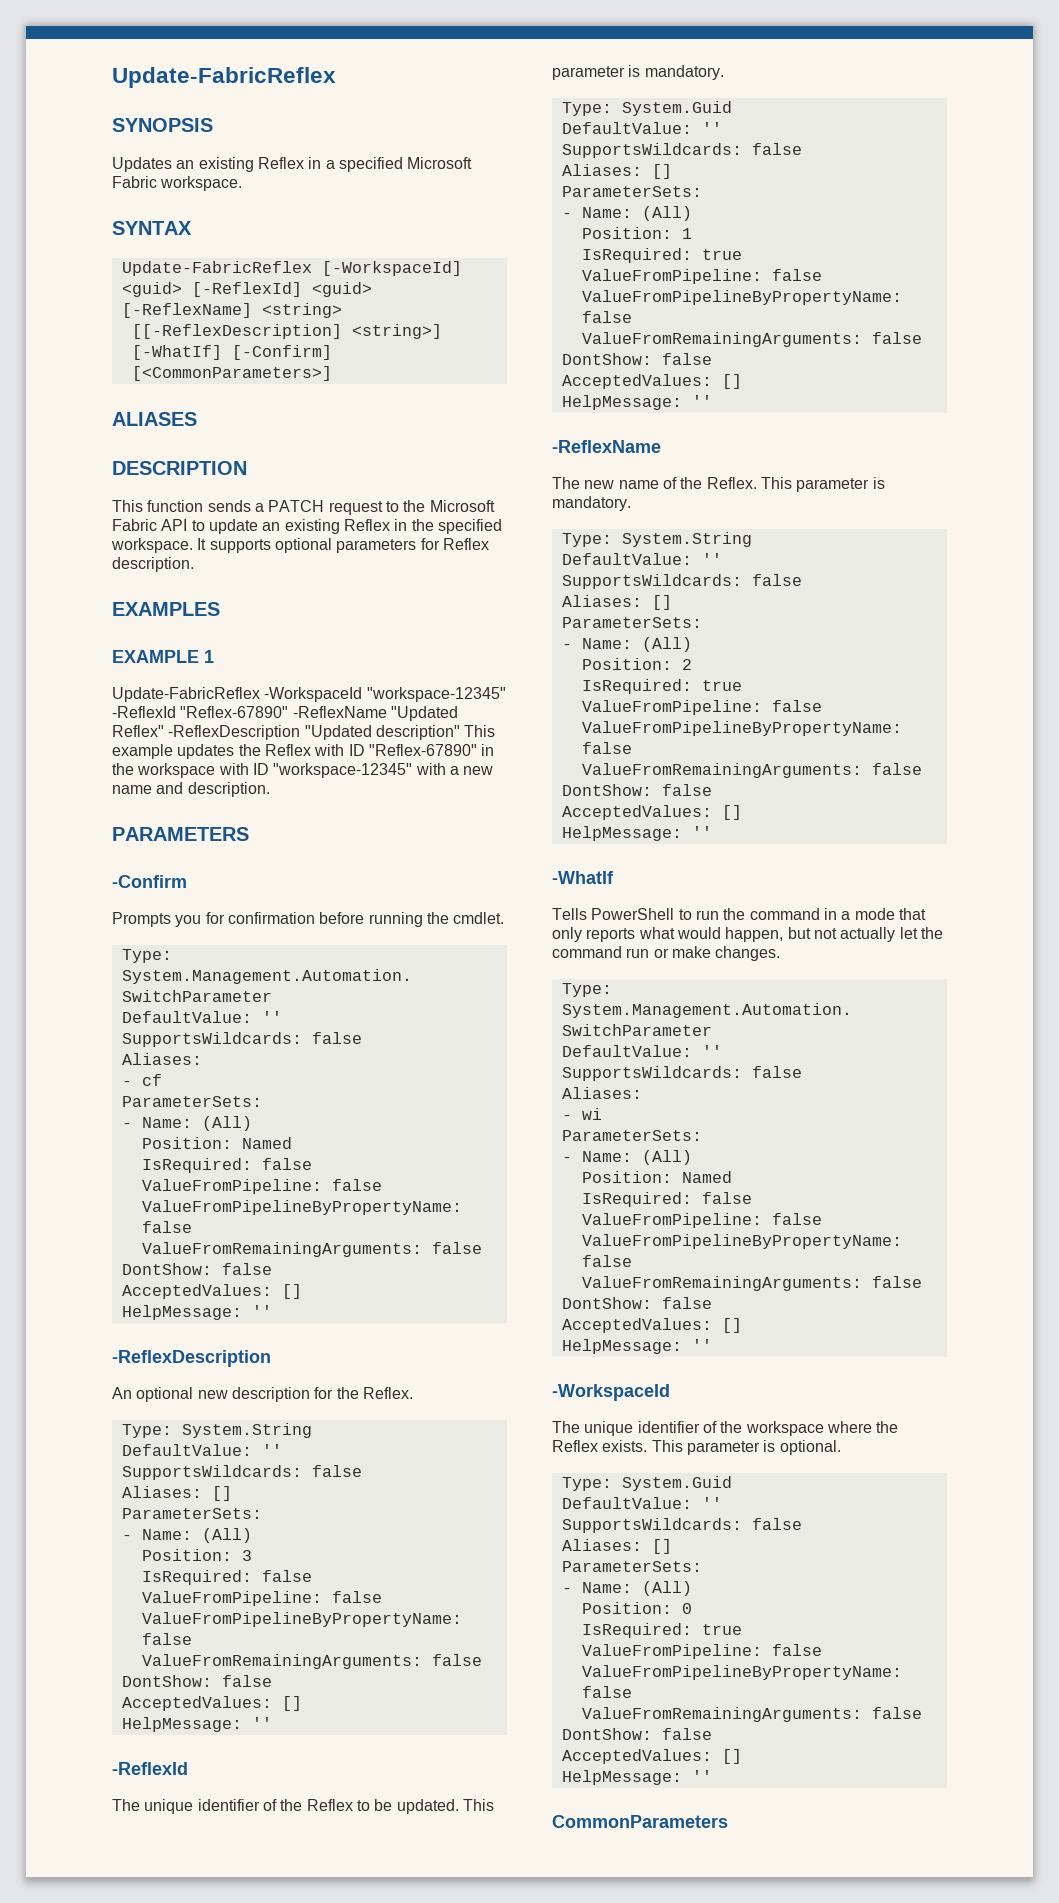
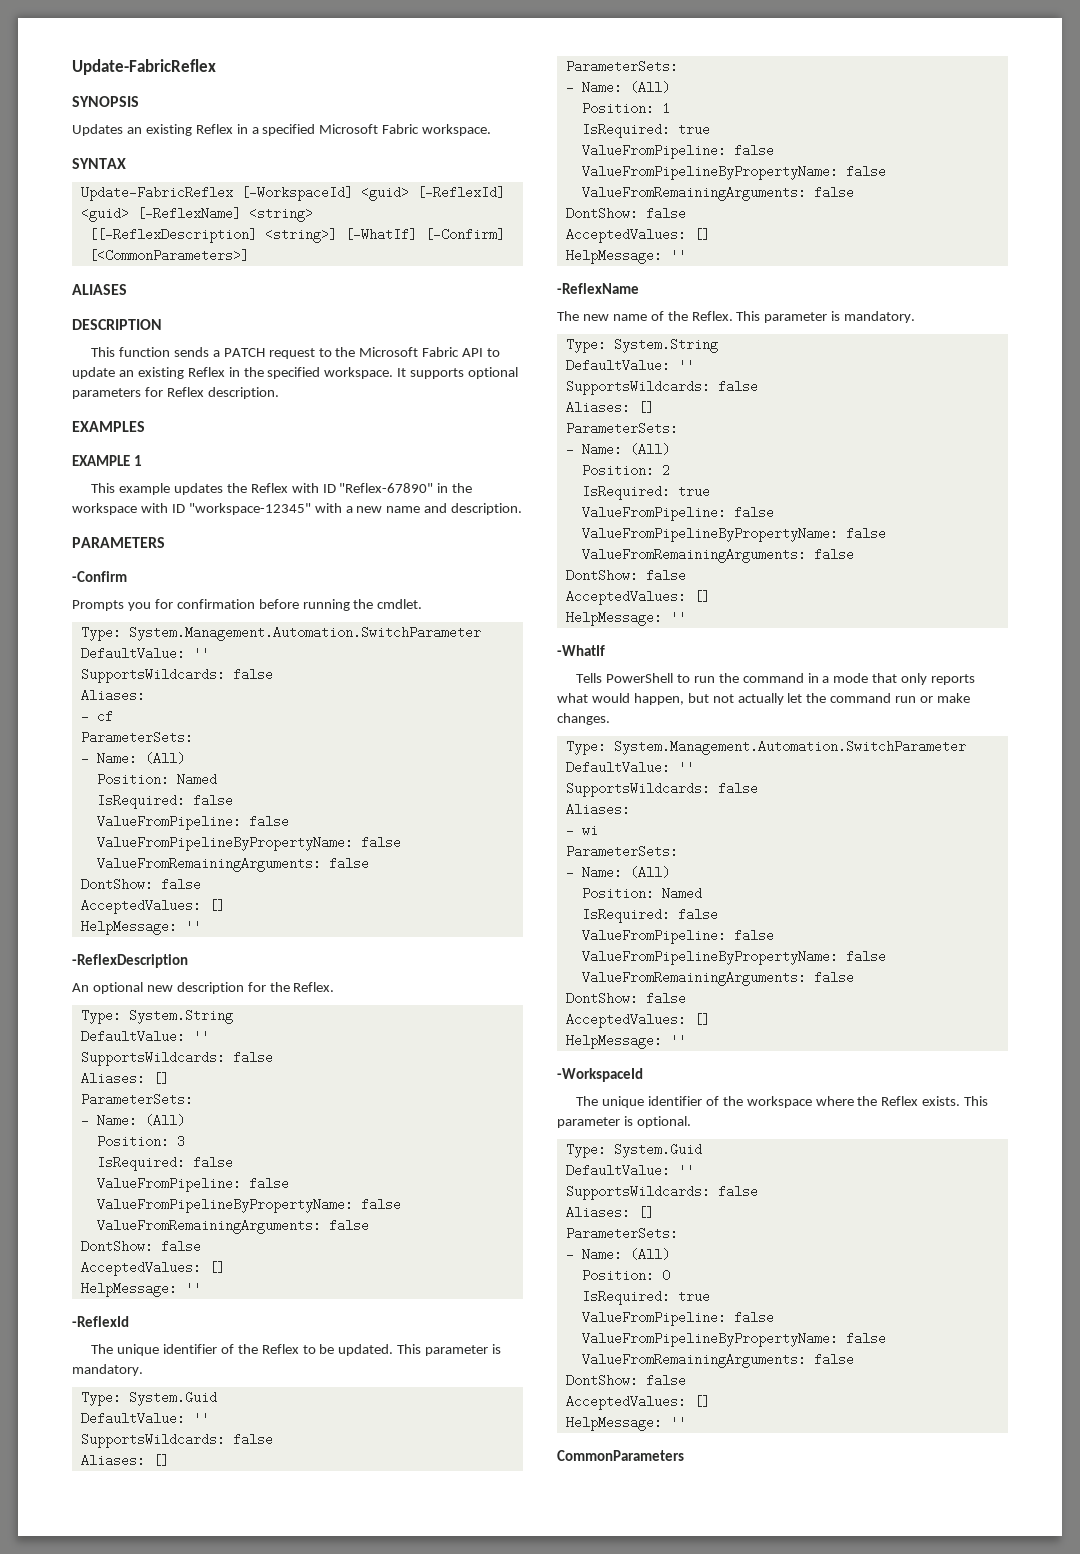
- Update-FabricReflex -WorkspaceId "workspace-12345" -ReflexId "Reflex-67890" -ReflexName "Updated Reflex" -ReflexDescription "Updated description" This example updates the Reflex with ID "Reflex-67890" in the workspace with ID "workspace-12345" with a new name and description.
+ This example updates the Reflex with ID "Reflex-67890" in the workspace with ID "workspace-12345" with a new name and description.

